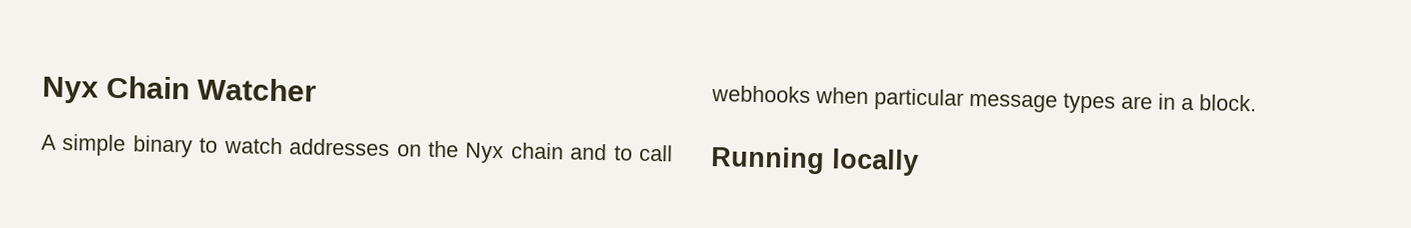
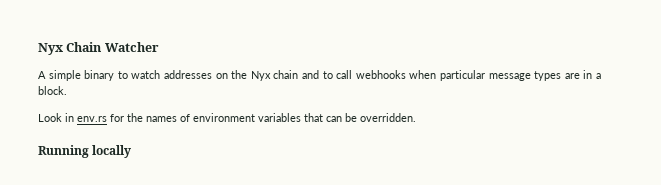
+ Look in env.rs for the names of environment variables that can be overridden.

